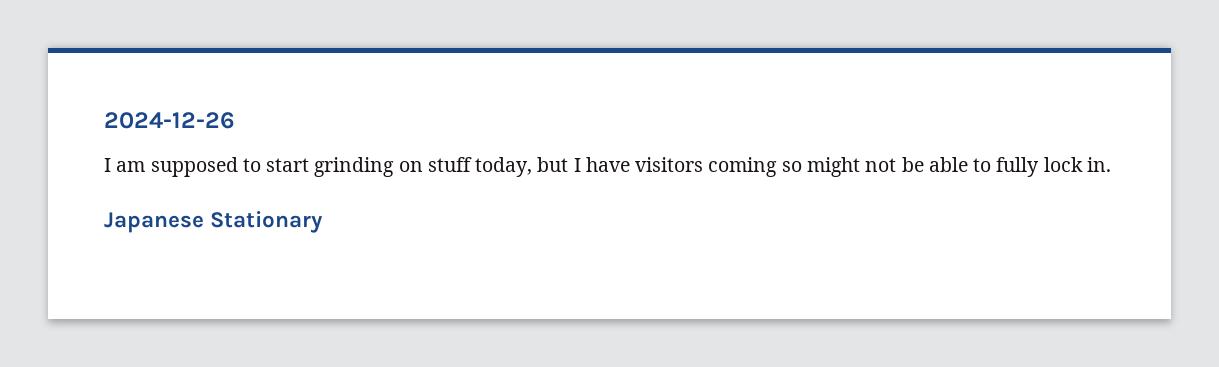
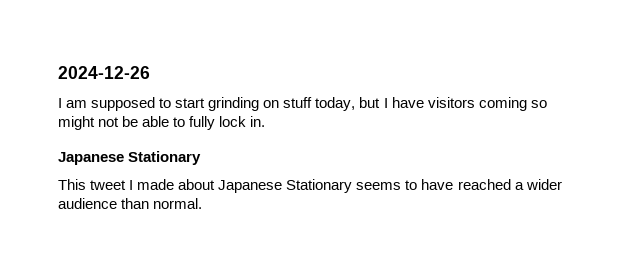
+ This tweet I made about Japanese Stationary seems to have reached a wider audience than normal.

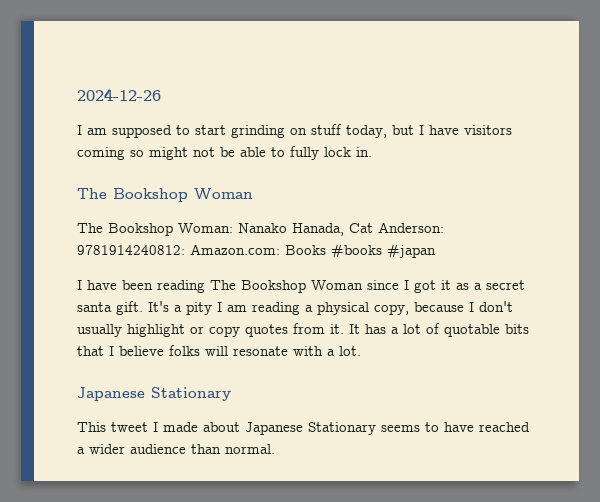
  I am supposed to start grinding on stuff today, but I have visitors coming so might not be able to fully lock in.
+ The Bookshop Woman
+ The Bookshop Woman: Nanako Hanada, Cat Anderson: 9781914240812: Amazon.com: Books #books #japan
+ I have been reading The Bookshop Woman since I got it as a secret santa gift. It's a pity I am reading a physical copy, because I don't usually highlight or copy quotes from it. It has a lot of quotable bits that I believe folks will resonate with a lot.

